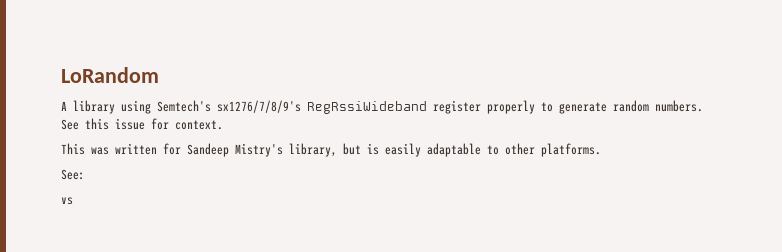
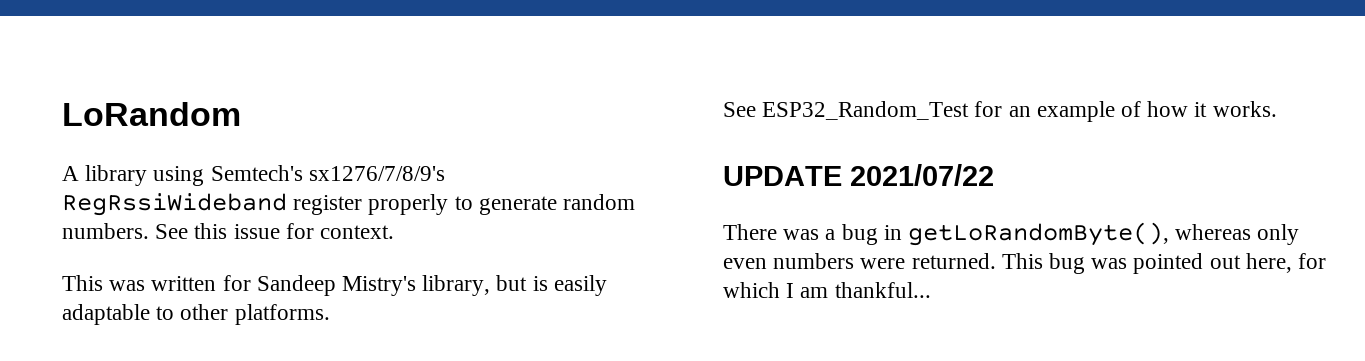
- See:
- vs
+ See ESP32_Random_Test for an example of how it works.
+ UPDATE 2021/07/22
+ There was a bug in getLoRandomByte(), whereas only even numbers were returned. This bug was pointed out here, for which I am thankful...

